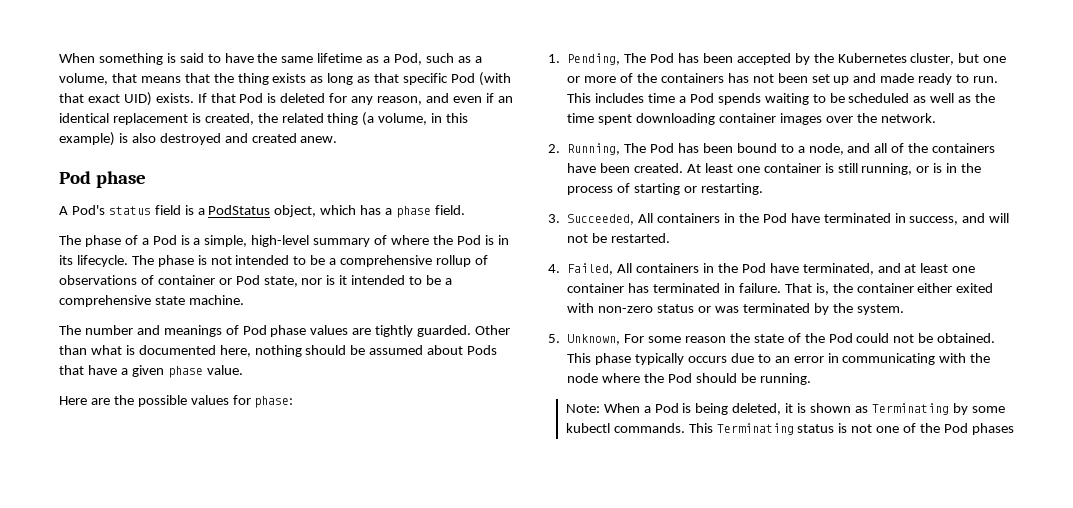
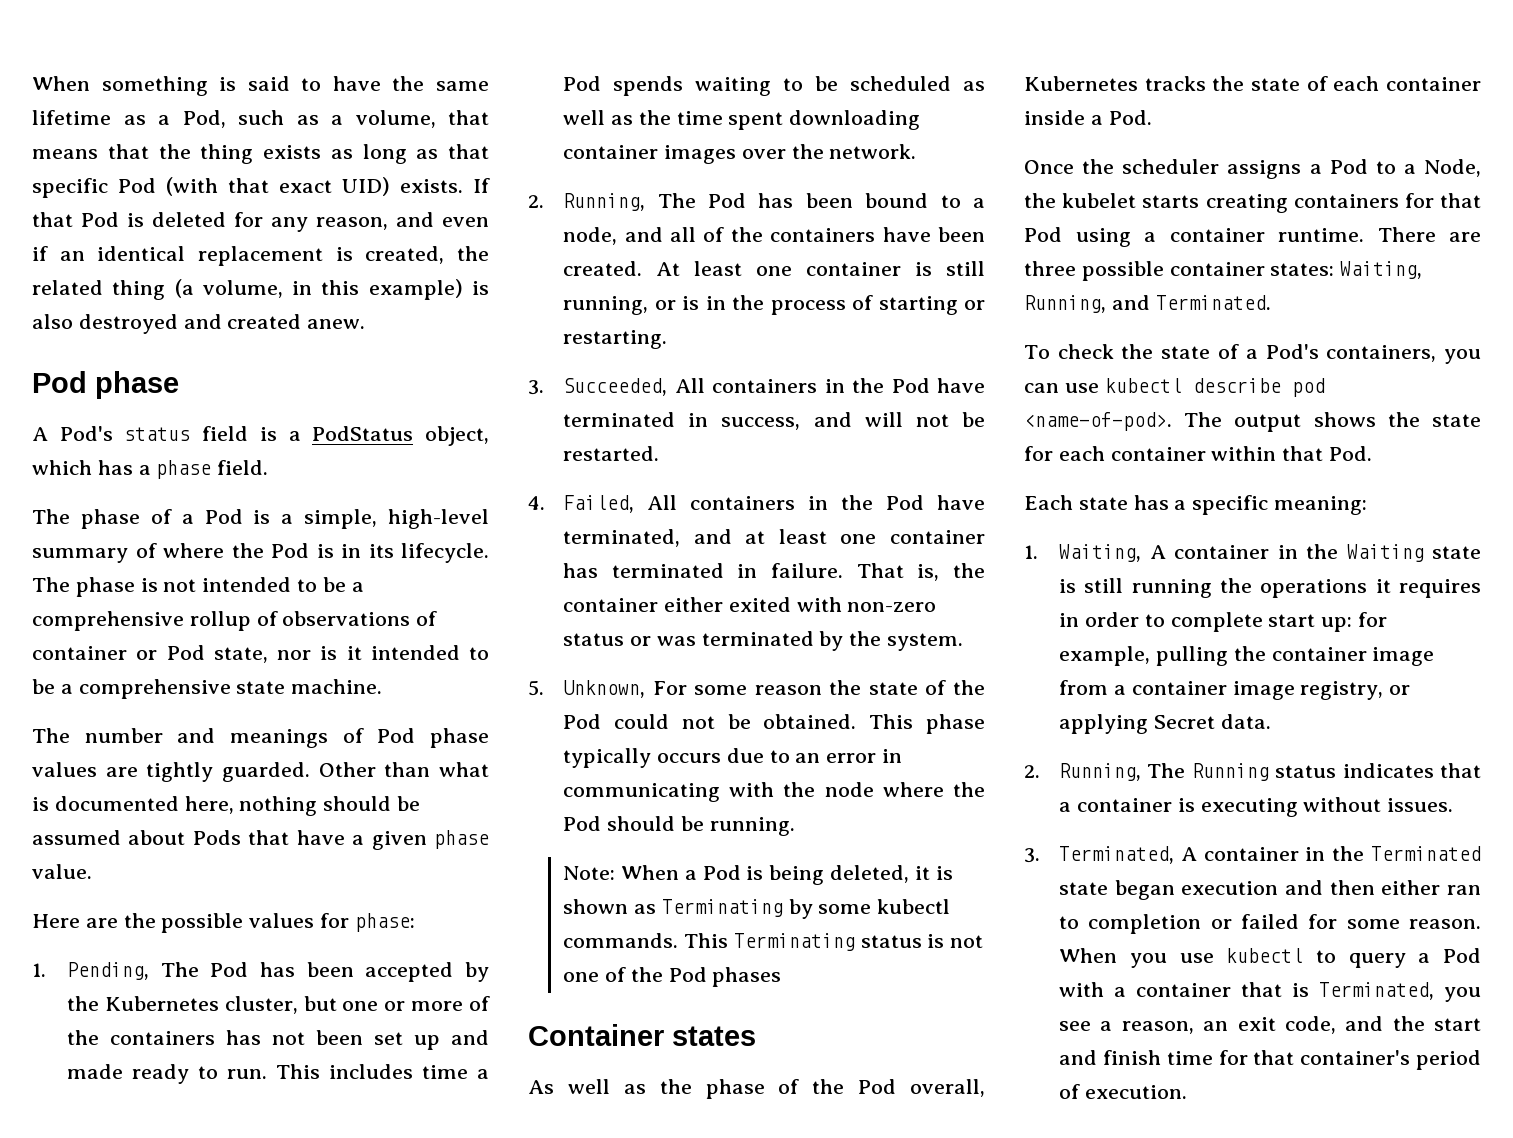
+ Container states
+ As well as the phase of the Pod overall, Kubernetes tracks the state of each container inside a Pod.
+ Once the scheduler assigns a Pod to a Node, the kubelet starts creating containers for that Pod using a container runtime. There are three possible container states: Waiting, Running, and Terminated.
+ To check the state of a Pod's containers, you can use kubectl describe pod <name-of-pod>. The output shows the state for each container within that Pod.
+ Each state has a specific meaning:
+ 1. Waiting, A container in the Waiting state is still running the operations it requires in order to complete start up: for example, pulling the container image from a container image registry, or applying Secret data.
+ 2. Running, The Running status indicates that a container is executing without issues.
+ 3. Terminated, A container in the Terminated state began execution and then either ran to completion or failed for some reason. When you use kubectl to query a Pod with a container that is Terminated, you see a reason, an exit code, and the start and finish time for that container's period of execution.

